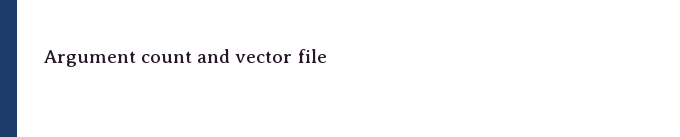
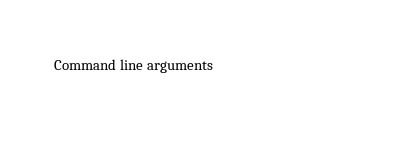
- Argument count and vector file
+ Command line arguments

